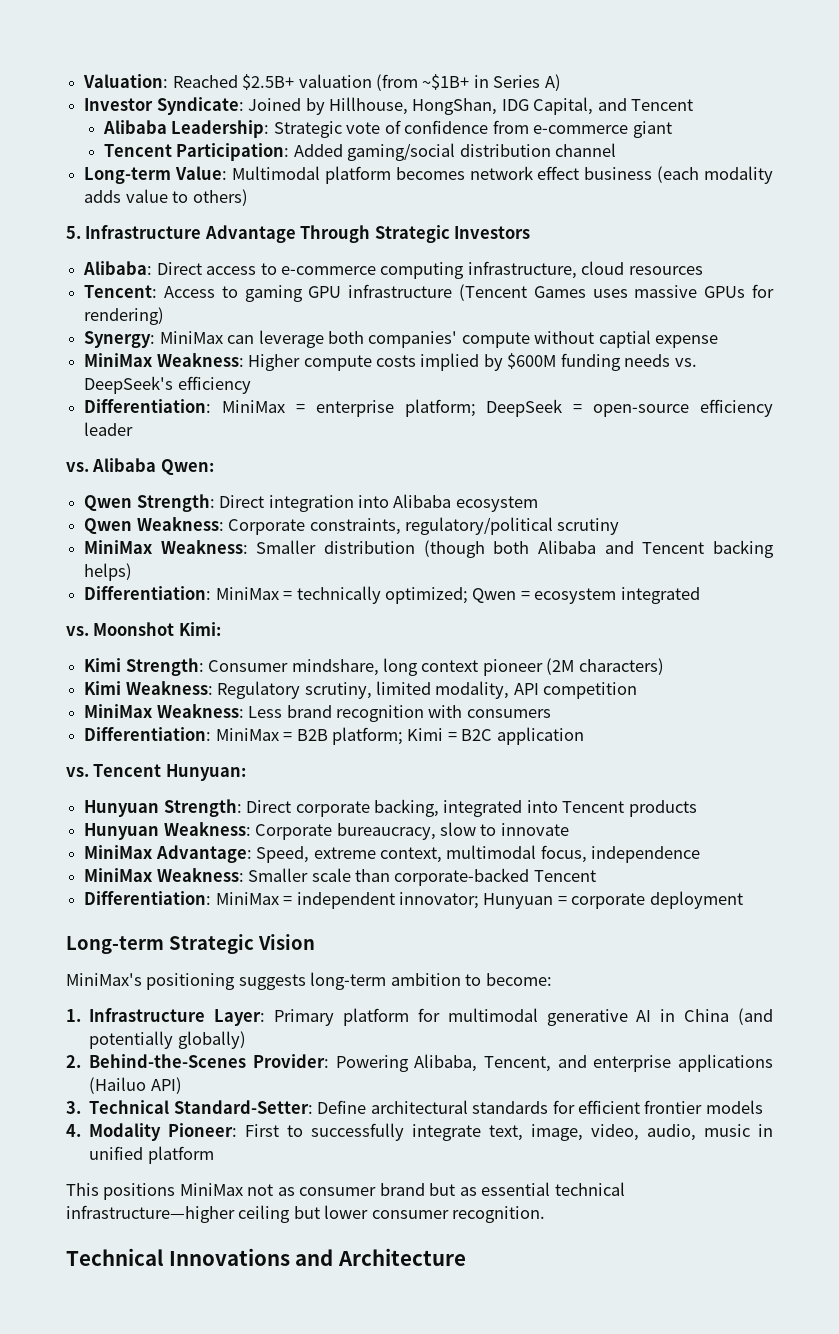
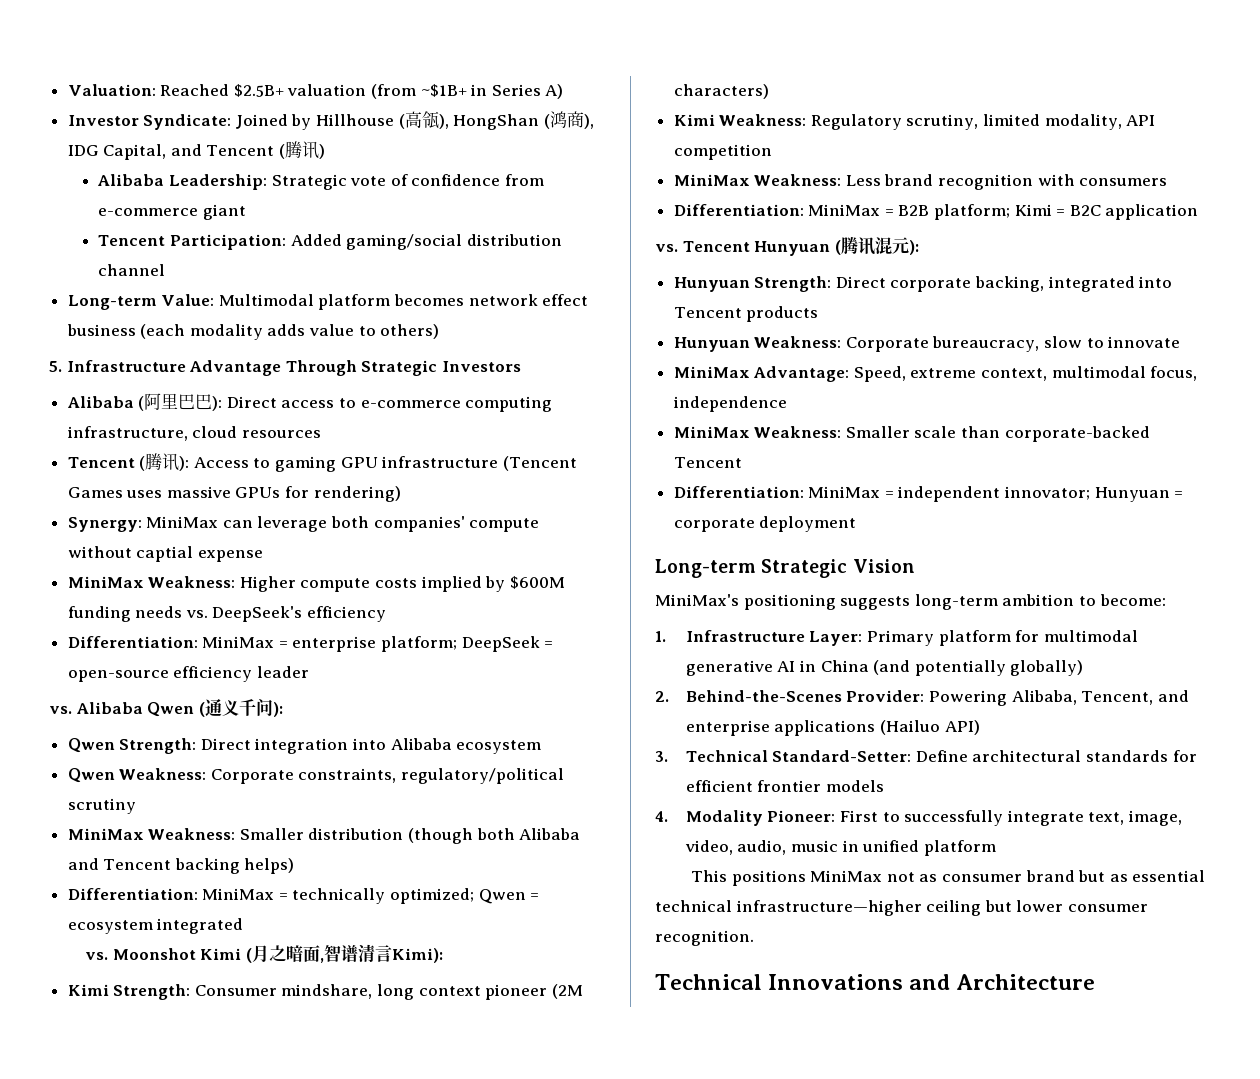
- Investor Syndicate: Joined by Hillhouse, HongShan, IDG Capital, and Tencent
+ Investor Syndicate: Joined by Hillhouse (高瓴), HongShan (鸿商), IDG Capital, and Tencent (腾讯)
- Alibaba: Direct access to e-commerce computing infrastructure, cloud resources
+ Alibaba (阿里巴巴): Direct access to e-commerce computing infrastructure, cloud resources
- Tencent: Access to gaming GPU infrastructure (Tencent Games uses massive GPUs for rendering)
+ Tencent (腾讯): Access to gaming GPU infrastructure (Tencent Games uses massive GPUs for rendering)
- vs. Alibaba Qwen:
+ vs. Alibaba Qwen (通义千问):
- vs. Moonshot Kimi:
+ vs. Moonshot Kimi (月之暗面,智谱清言Kimi):
- vs. Tencent Hunyuan:
+ vs. Tencent Hunyuan (腾讯混元):

